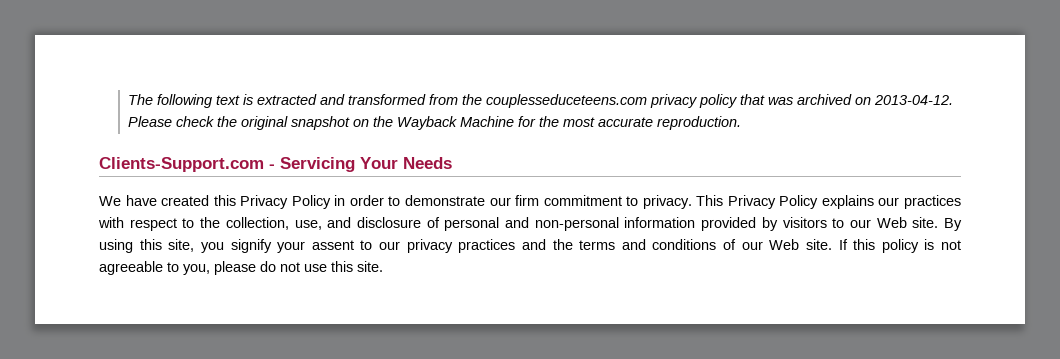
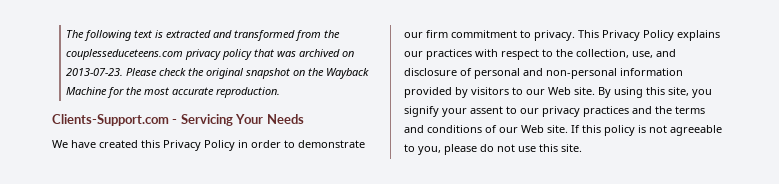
- The following text is extracted and transformed from the couplesseduceteens.com privacy policy that was archived on 2013-04-12.
+ The following text is extracted and transformed from the couplesseduceteens.com privacy policy that was archived on 2013-07-23.

